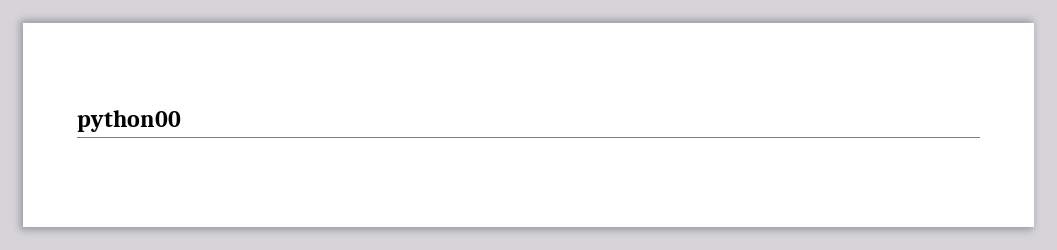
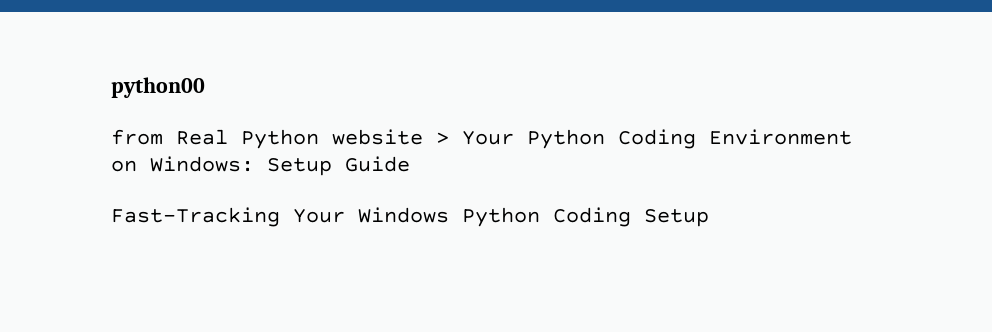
+ from Real Python website > Your Python Coding Environment on Windows: Setup Guide
+ Fast-Tracking Your Windows Python Coding Setup

